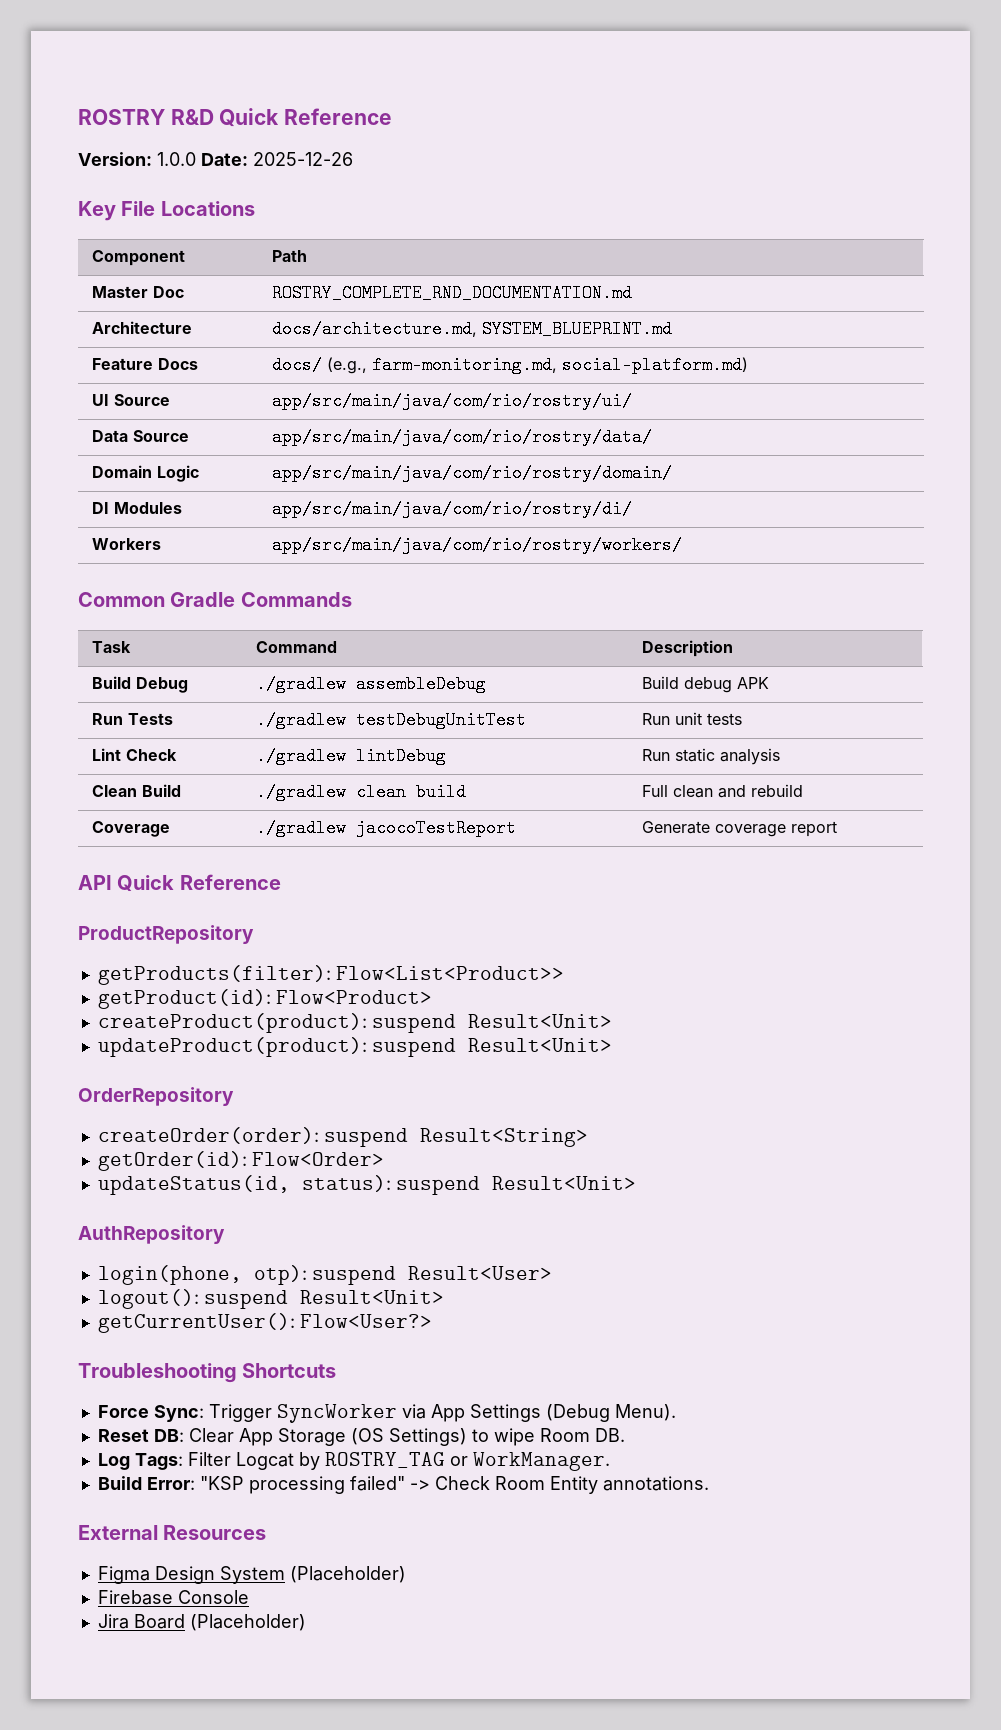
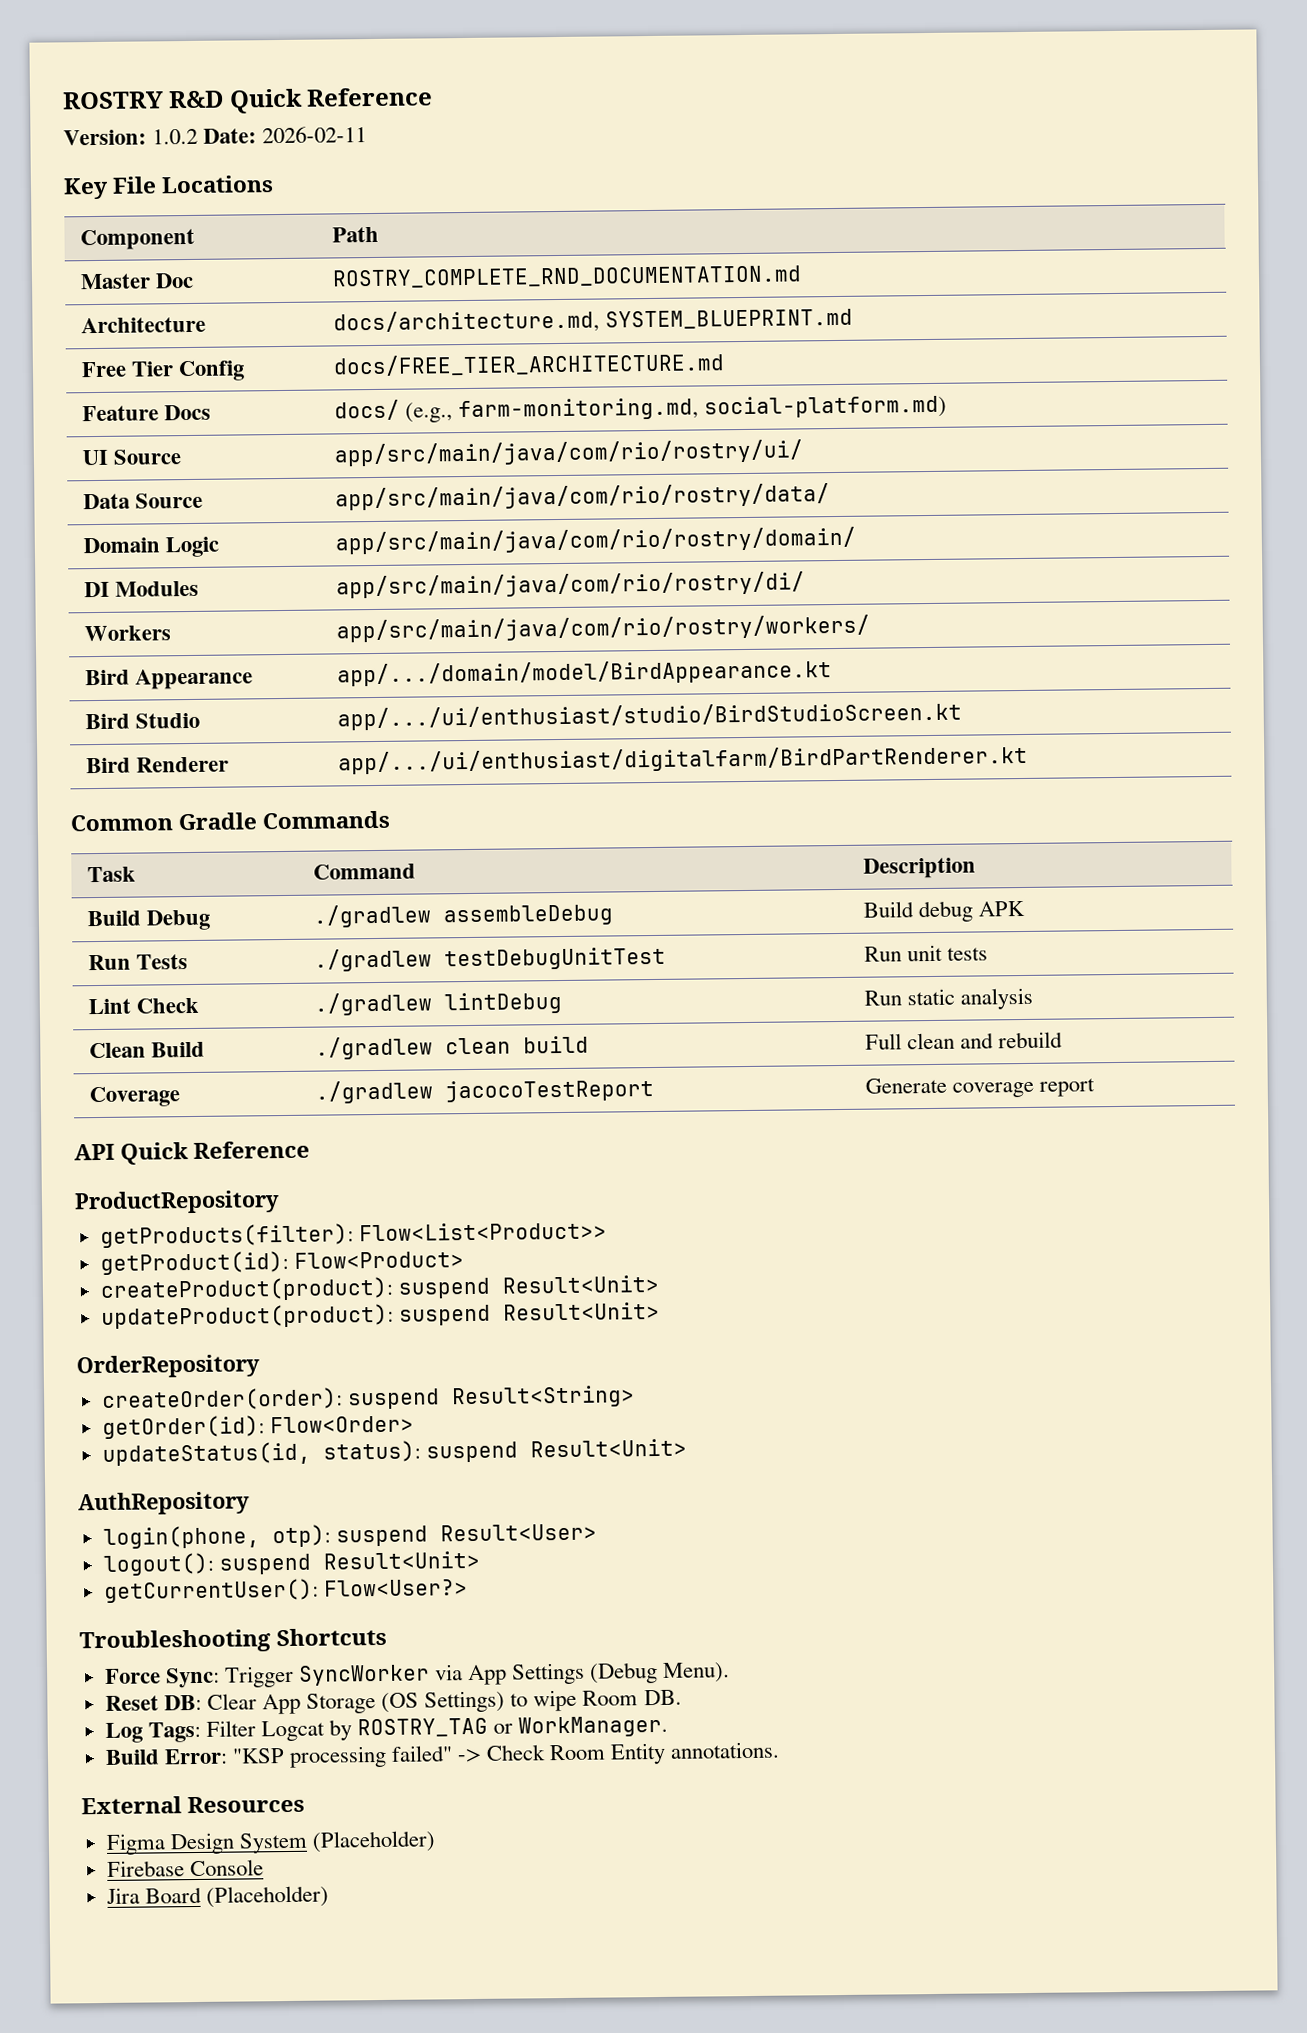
- Version: 1.0.0 Date: 2025-12-26
+ Version: 1.0.2 Date: 2026-02-11
+ Free Tier Config | docs/FREE_TIER_ARCHITECTURE.md
+ Bird Appearance | app/.../domain/model/BirdAppearance.kt
+ Bird Studio | app/.../ui/enthusiast/studio/BirdStudioScreen.kt
+ Bird Renderer | app/.../ui/enthusiast/digitalfarm/BirdPartRenderer.kt

